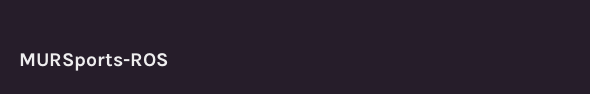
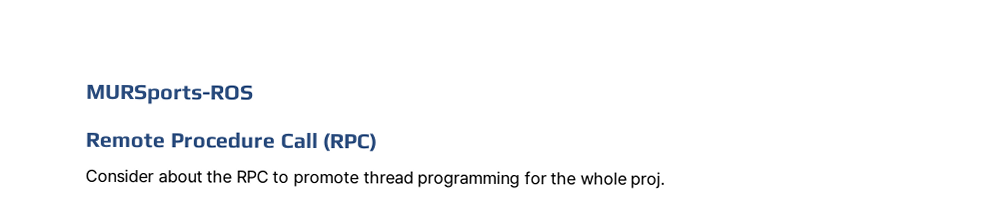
+ Remote Procedure Call (RPC)
+ Consider about the RPC to promote thread programming for the whole proj.

